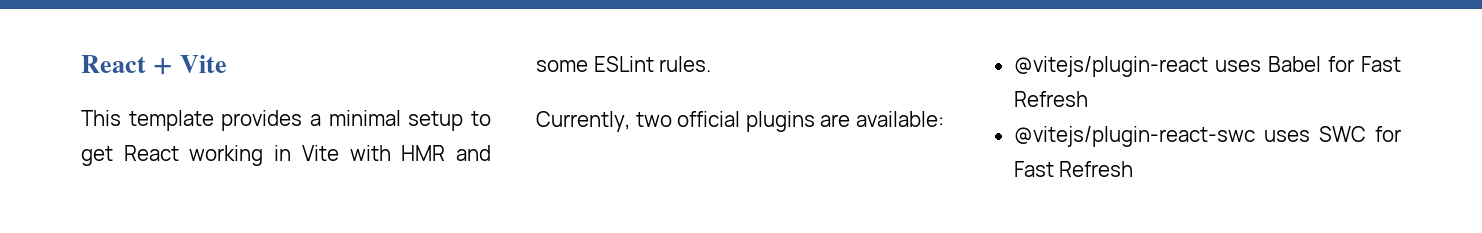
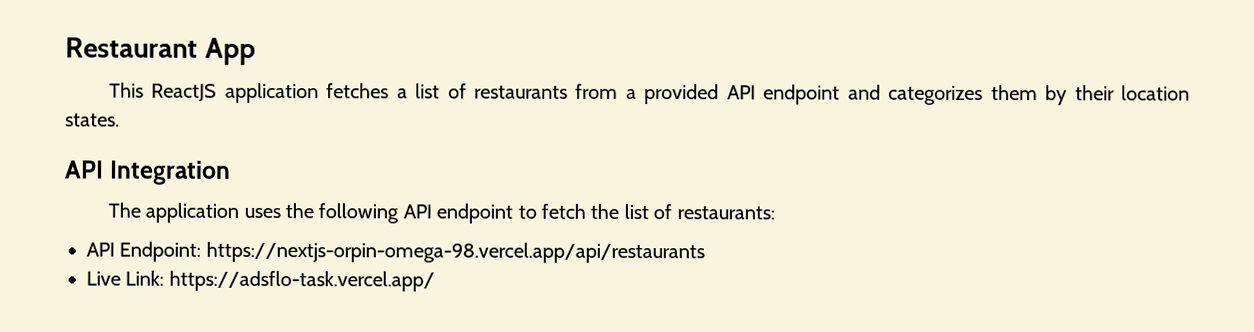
- React + Vite
- This template provides a minimal setup to get React working in Vite with HMR and some ESLint rules.
- Currently, two official plugins are available:
- @vitejs/plugin-react uses Babel for Fast Refresh
- @vitejs/plugin-react-swc uses SWC for Fast Refresh
+ Restaurant App
+ This ReactJS application fetches a list of restaurants from a provided API endpoint and categorizes them by their location states.
+ API Integration
+ The application uses the following API endpoint to fetch the list of restaurants:
+ API Endpoint: https://nextjs-orpin-omega-98.vercel.app/api/restaurants
+ Live Link: https://adsflo-task.vercel.app/

